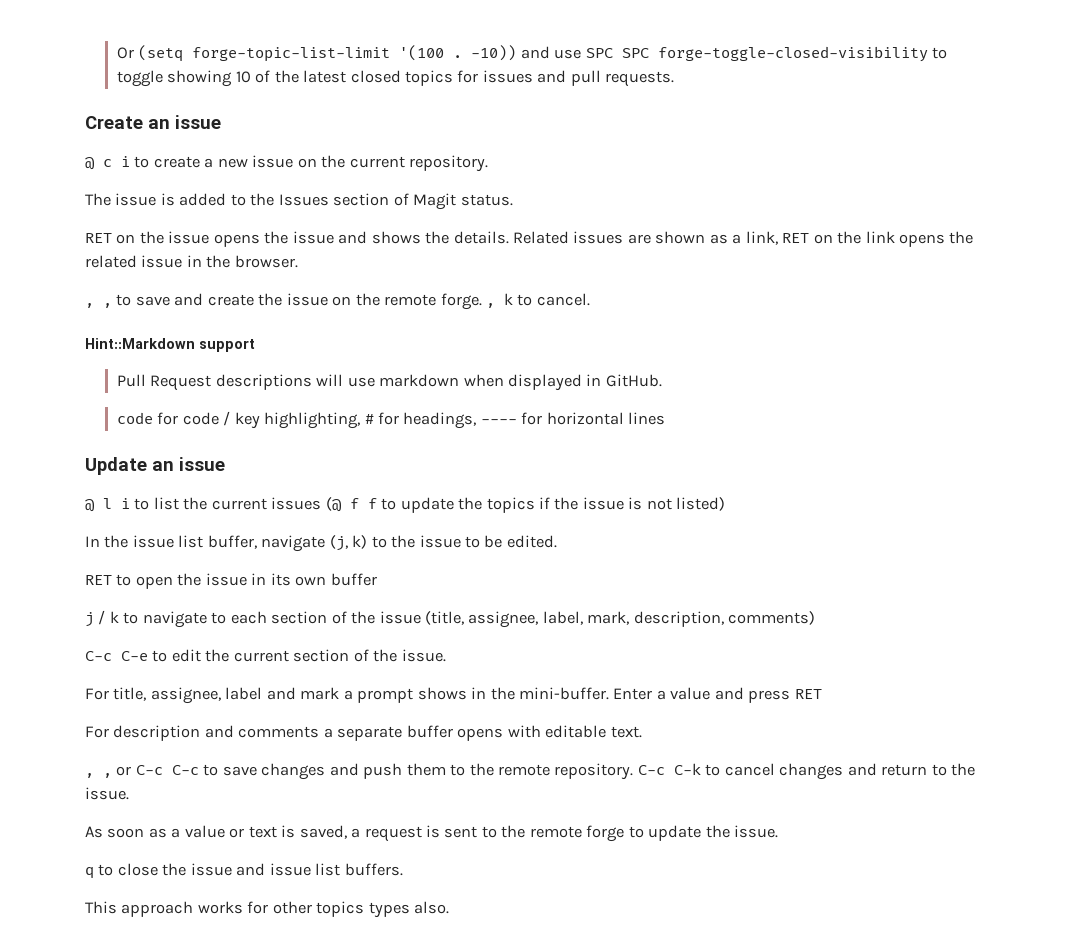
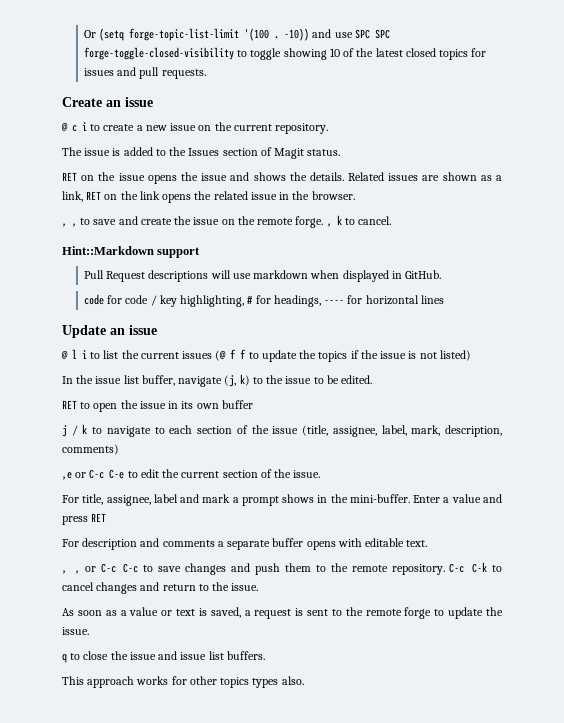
- C-c C-e to edit the current section of the issue.
+ ,e or C-c C-e to edit the current section of the issue.

